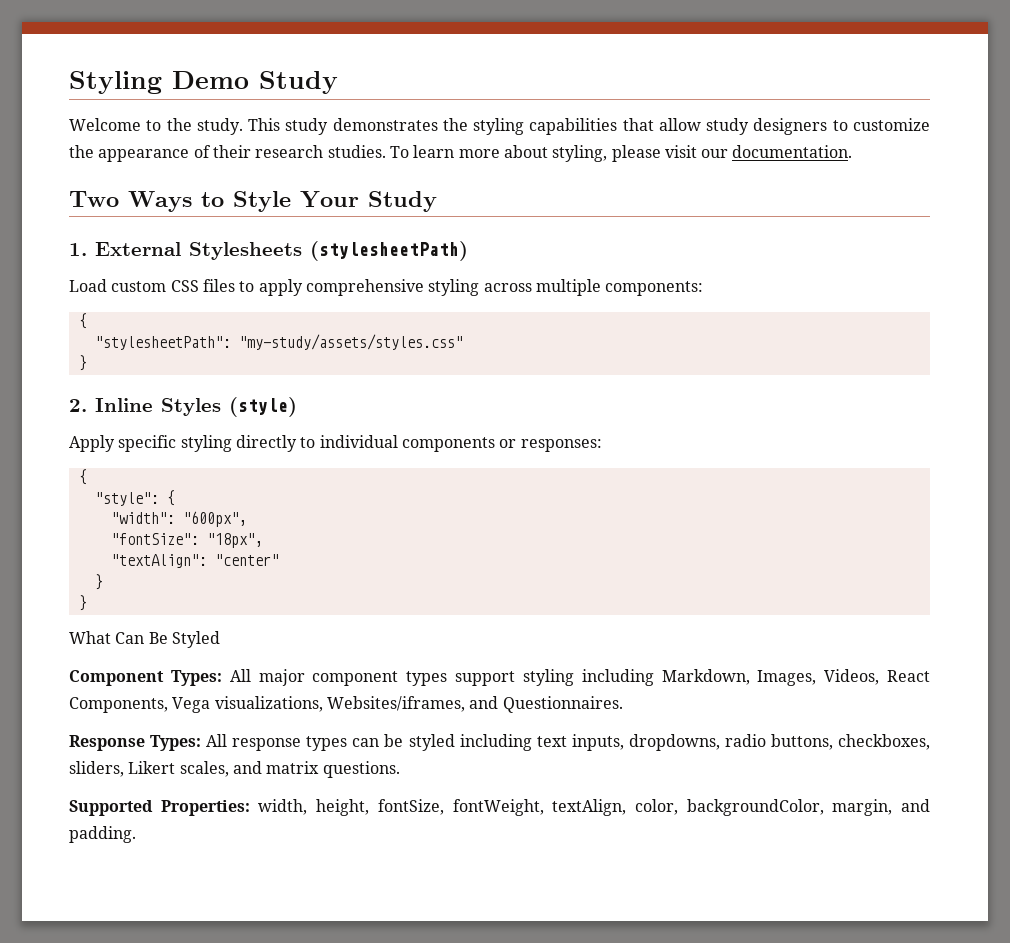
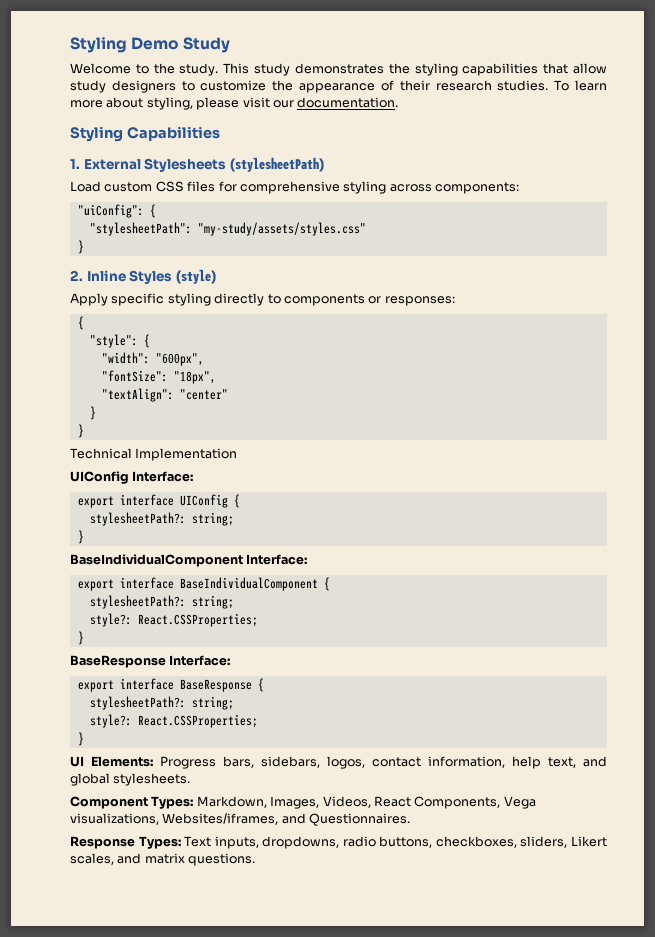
- Two Ways to Style Your Study
+ Styling Capabilities
- Load custom CSS files to apply comprehensive styling across multiple components:
- {
+ Load custom CSS files for comprehensive styling across components:
+ "uiConfig": {
- Apply specific styling directly to individual components or responses:
+ Apply specific styling directly to components or responses:
- What Can Be Styled
- Component Types: All major component types support styling including Markdown, Images, Videos, React Components, Vega visualizations, Websites/iframes, and Questionnaires.
+ Technical Implementation
+ UIConfig Interface:
+ export interface UIConfig {
+ stylesheetPath?: string;
+ }
+ BaseIndividualComponent Interface:
+ export interface BaseIndividualComponent {
+ stylesheetPath?: string;
+ style?: React.CSSProperties;
+ }
+ BaseResponse Interface:
+ export interface BaseResponse {
+ stylesheetPath?: string;
+ style?: React.CSSProperties;
+ }
+ UI Elements: Progress bars, sidebars, logos, contact information, help text, and global stylesheets.
+ Component Types: Markdown, Images, Videos, React Components, Vega visualizations, Websites/iframes, and Questionnaires.
- Response Types: All response types can be styled including text inputs, dropdowns, radio buttons, checkboxes, sliders, Likert scales, and matrix questions.
+ Response Types: Text inputs, dropdowns, radio buttons, checkboxes, sliders, Likert scales, and matrix questions.
- Supported Properties: width, height, fontSize, fontWeight, textAlign, color, backgroundColor, margin, and padding.

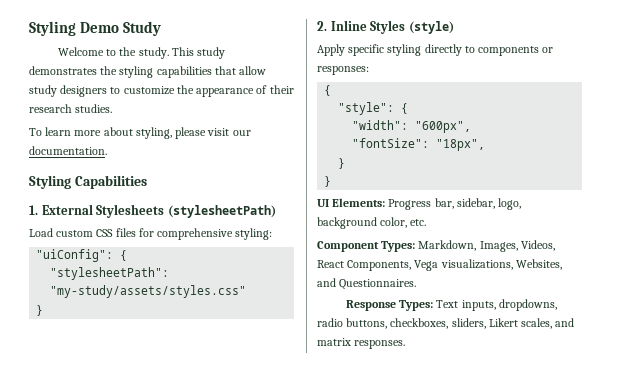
- This study demonstrates the styling capabilities that allow study designers to customize the appearance of their research studies. To learn more about styling, please visit our documentation.
+ This study demonstrates the styling capabilities that allow study designers to customize the appearance of their research studies.
+ To learn more about styling, please visit our documentation.
- Load custom CSS files for comprehensive styling across components:
+ Load custom CSS files for comprehensive styling:
- "textAlign": "center"
- Technical Implementation
- UIConfig Interface:
- export interface UIConfig {
- stylesheetPath?: string;
- }
- BaseIndividualComponent Interface:
- export interface BaseIndividualComponent {
- stylesheetPath?: string;
- style?: React.CSSProperties;
- }
- BaseResponse Interface:
- export interface BaseResponse {
- stylesheetPath?: string;
- style?: React.CSSProperties;
- }
- UI Elements: Progress bars, sidebars, logos, contact information, help text, and global stylesheets.
+ UI Elements: Progress bar, sidebar, logo, background color, etc.
- Component Types: Markdown, Images, Videos, React Components, Vega visualizations, Websites/iframes, and Questionnaires.
+ Component Types: Markdown, Images, Videos, React Components, Vega visualizations, Websites, and Questionnaires.
- Response Types: Text inputs, dropdowns, radio buttons, checkboxes, sliders, Likert scales, and matrix questions.
+ Response Types: Text inputs, dropdowns, radio buttons, checkboxes, sliders, Likert scales, and matrix responses.

